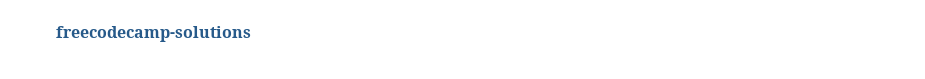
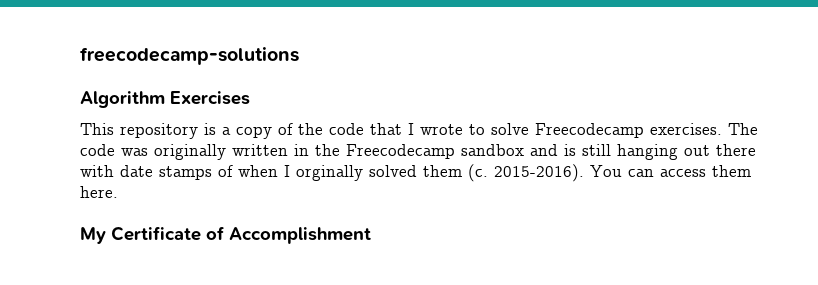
+ Algorithm Exercises
+ This repository is a copy of the code that I wrote to solve Freecodecamp exercises. The code was originally written in the Freecodecamp sandbox and is still hanging out there with date stamps of when I orginally solved them (c. 2015-2016). You can access them here.
+ My Certificate of Accomplishment

